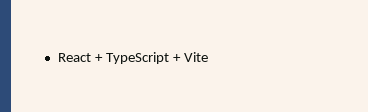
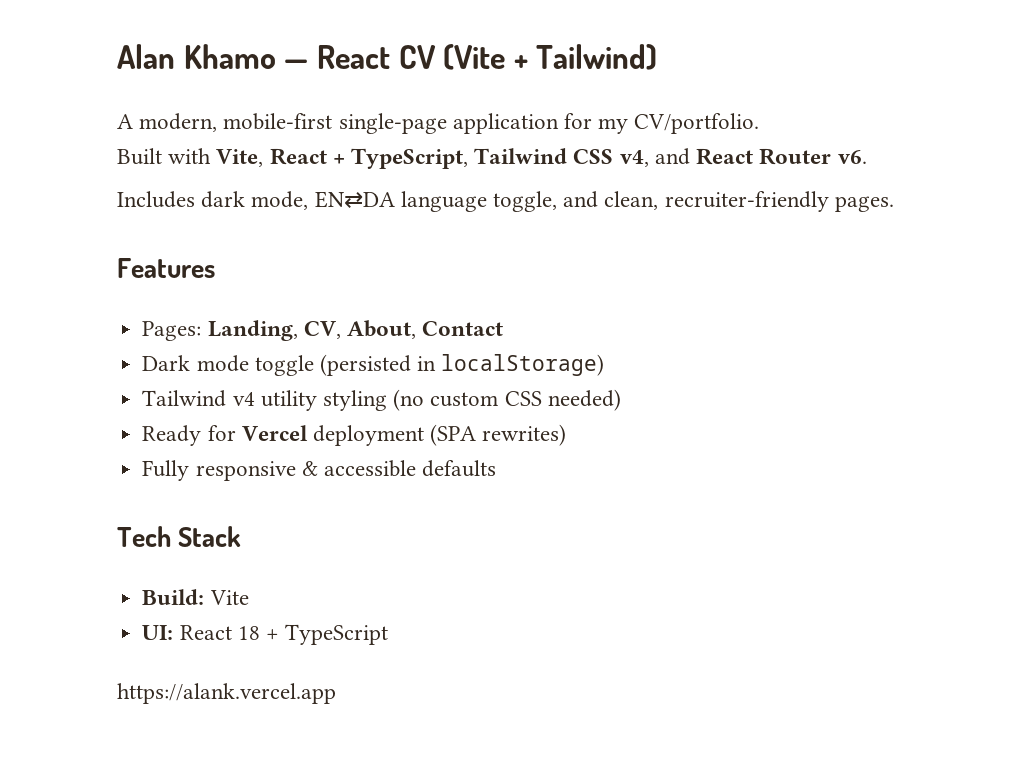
- React + TypeScript + Vite
+ Alan Khamo — React CV (Vite + Tailwind)
+ A modern, mobile-first single-page application for my CV/portfolio.
+ Built with Vite, React + TypeScript, Tailwind CSS v4, and React Router v6.
+ Includes dark mode, EN⇄DA language toggle, and clean, recruiter-friendly pages.
+ Features
+ Pages: Landing, CV, About, Contact
+ Dark mode toggle (persisted in localStorage)
+ Tailwind v4 utility styling (no custom CSS needed)
+ Ready for Vercel deployment (SPA rewrites)
+ Fully responsive & accessible defaults
+ Tech Stack
+ Build: Vite
+ UI: React 18 + TypeScript
+ https://alank.vercel.app

